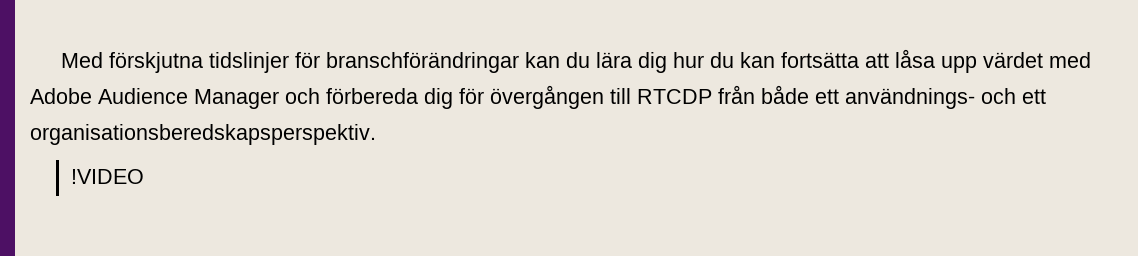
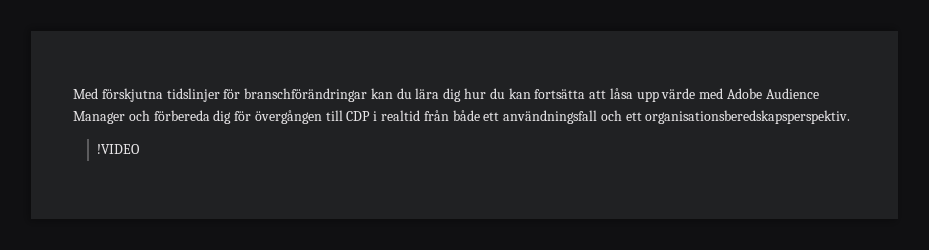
- Med förskjutna tidslinjer för branschförändringar kan du lära dig hur du kan fortsätta att låsa upp värdet med Adobe Audience Manager och förbereda dig för övergången till RTCDP från både ett användnings- och ett organisationsberedskapsperspektiv.
+ Med förskjutna tidslinjer för branschförändringar kan du lära dig hur du kan fortsätta att låsa upp värde med Adobe Audience Manager och förbereda dig för övergången till CDP i realtid från både ett användningsfall och ett organisationsberedskapsperspektiv.

